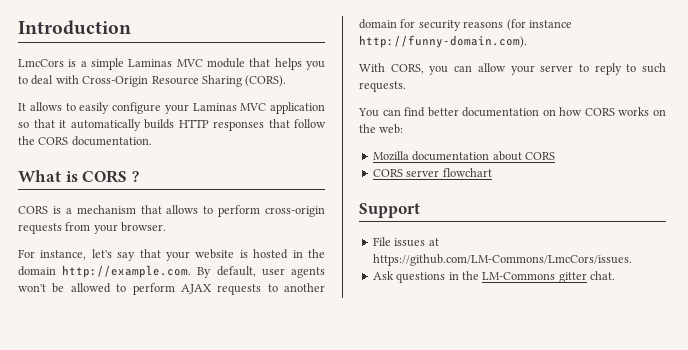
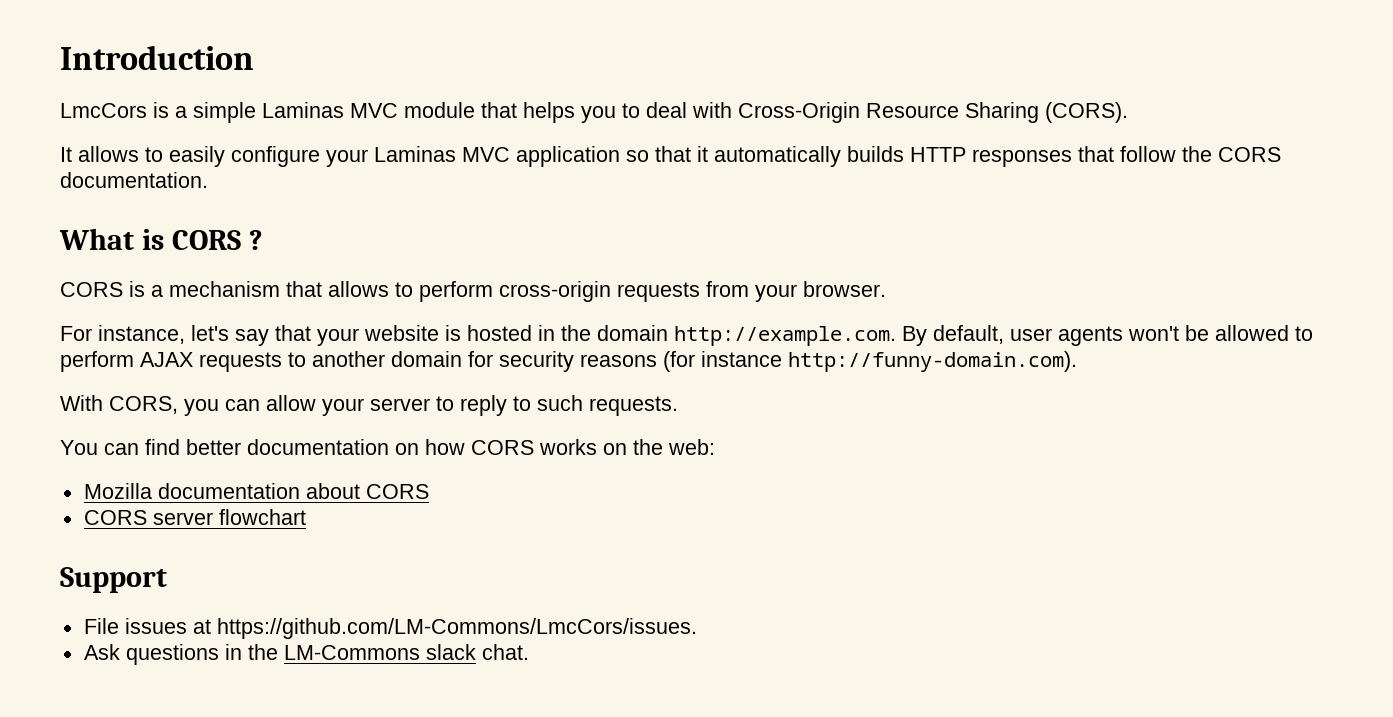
- Ask questions in the LM-Commons gitter chat.
+ Ask questions in the LM-Commons slack chat.

